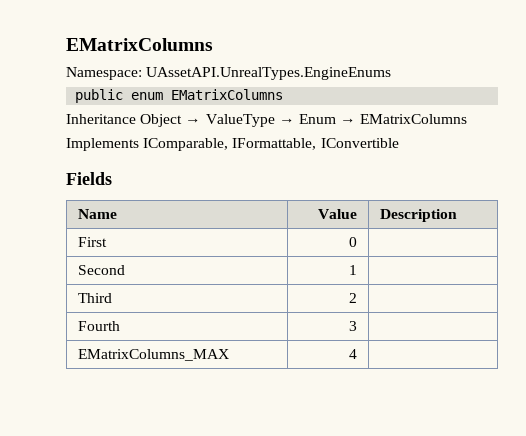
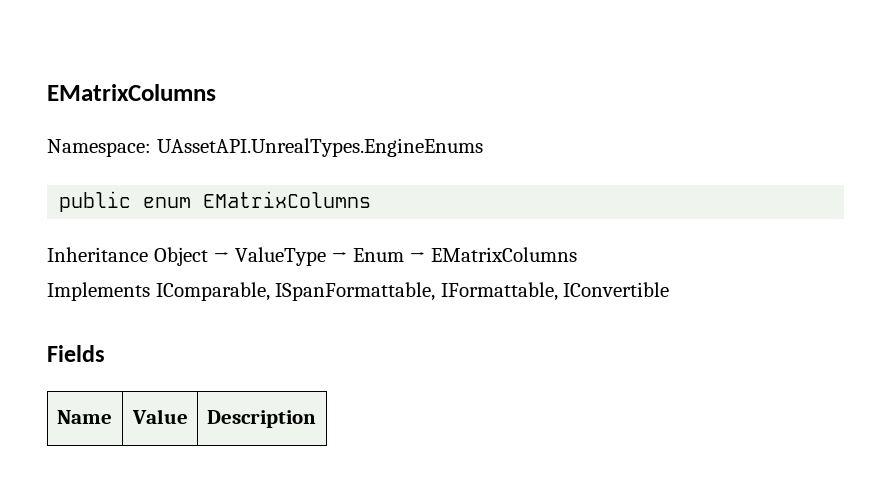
- Implements IComparable, IFormattable, IConvertible
+ Implements IComparable, ISpanFormattable, IFormattable, IConvertible
- First | 0 |
- Second | 1 |
- Third | 2 |
- Fourth | 3 |
- EMatrixColumns_MAX | 4 |

